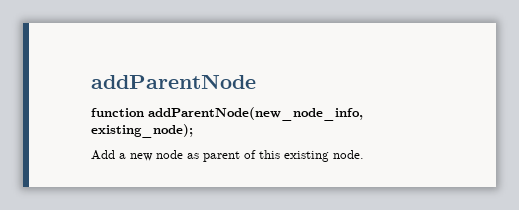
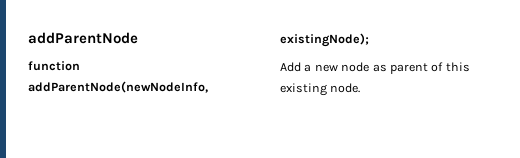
- function addParentNode(new_node_info, existing_node);
+ function addParentNode(newNodeInfo, existingNode);

